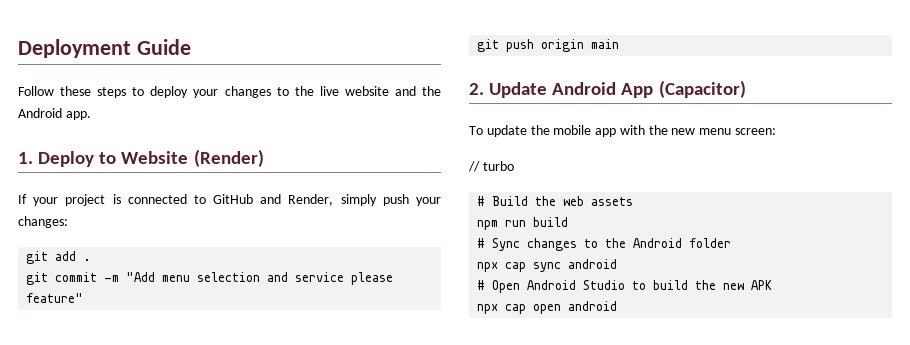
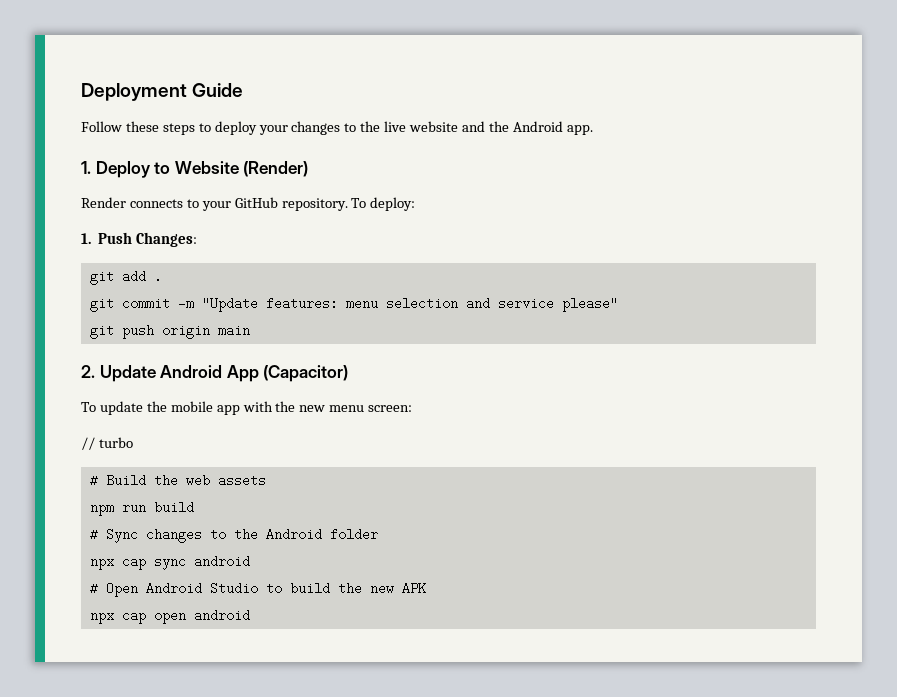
- If your project is connected to GitHub and Render, simply push your changes:
+ Render connects to your GitHub repository. To deploy:
+ 1. Push Changes:
- git commit -m "Add menu selection and service please feature"
+ git commit -m "Update features: menu selection and service please"

